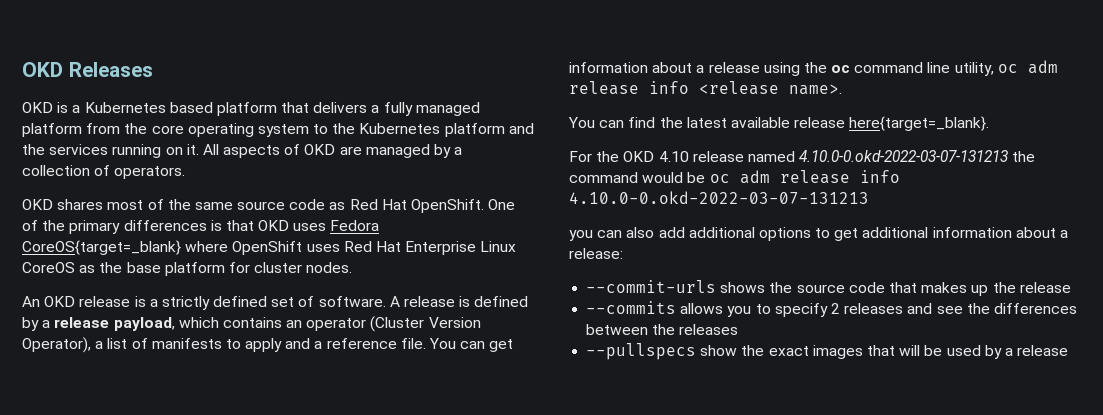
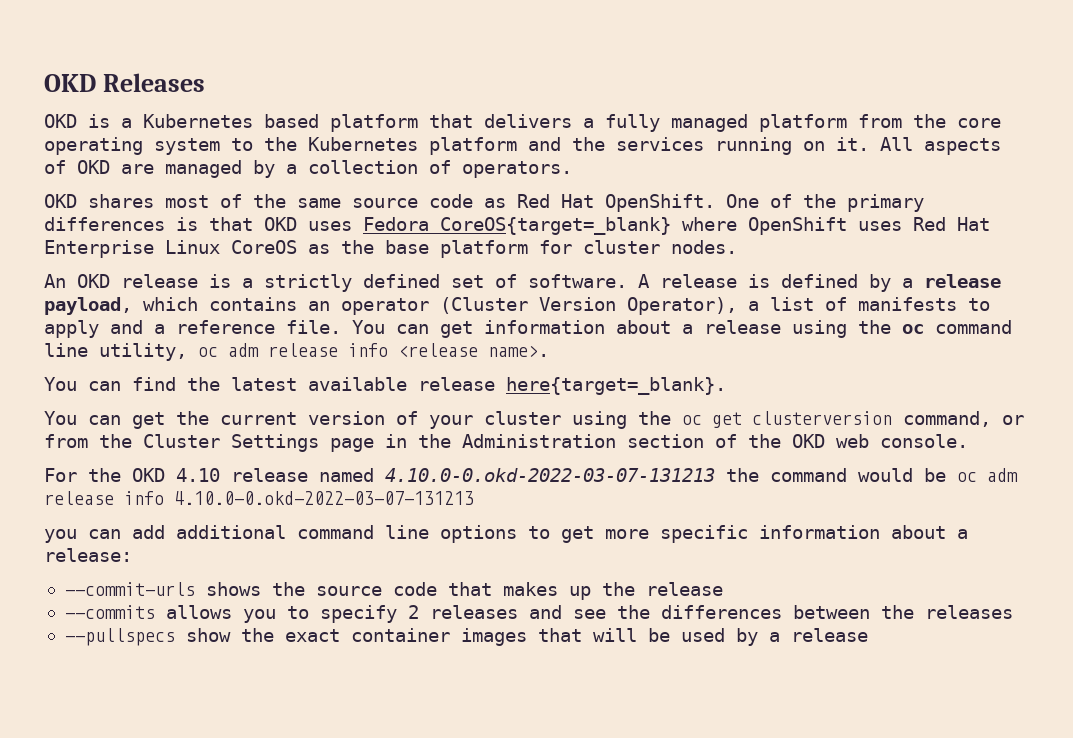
+ You can get the current version of your cluster using the oc get clusterversion command, or from the Cluster Settings page in the Administration section of the OKD web console.
- you can also add additional options to get additional information about a release:
+ you can add additional command line options to get more specific information about a release:
- --pullspecs show the exact images that will be used by a release
+ --pullspecs show the exact container images that will be used by a release

